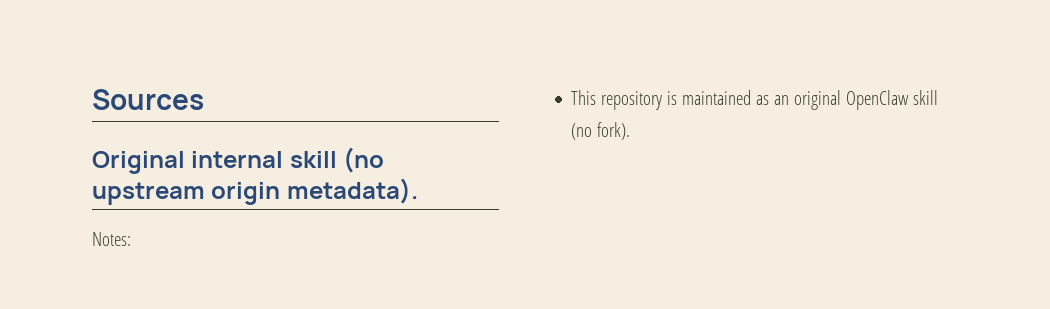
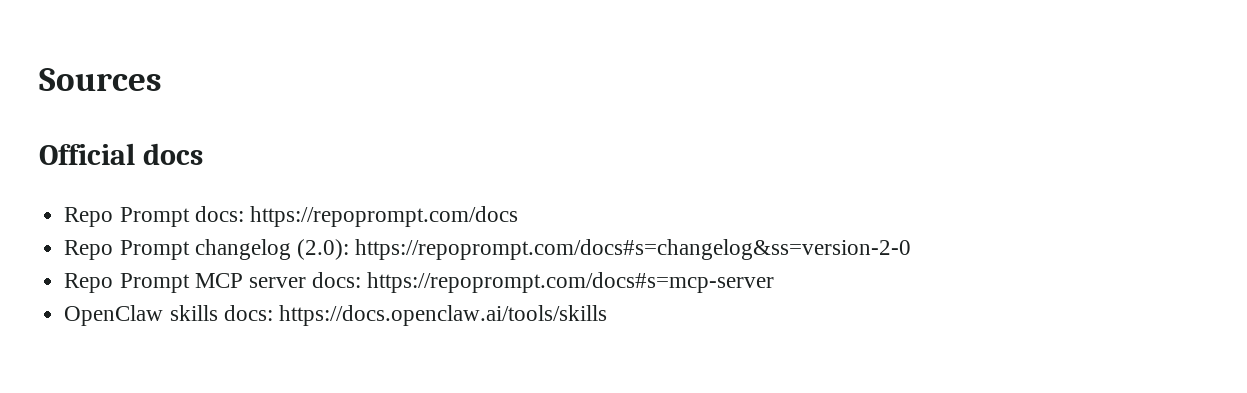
- Original internal skill (no upstream origin metadata).
- Notes:
- This repository is maintained as an original OpenClaw skill (no fork).
+ Official docs
+ Repo Prompt docs: https://repoprompt.com/docs
+ Repo Prompt changelog (2.0): https://repoprompt.com/docs#s=changelog&ss=version-2-0
+ Repo Prompt MCP server docs: https://repoprompt.com/docs#s=mcp-server
+ OpenClaw skills docs: https://docs.openclaw.ai/tools/skills

